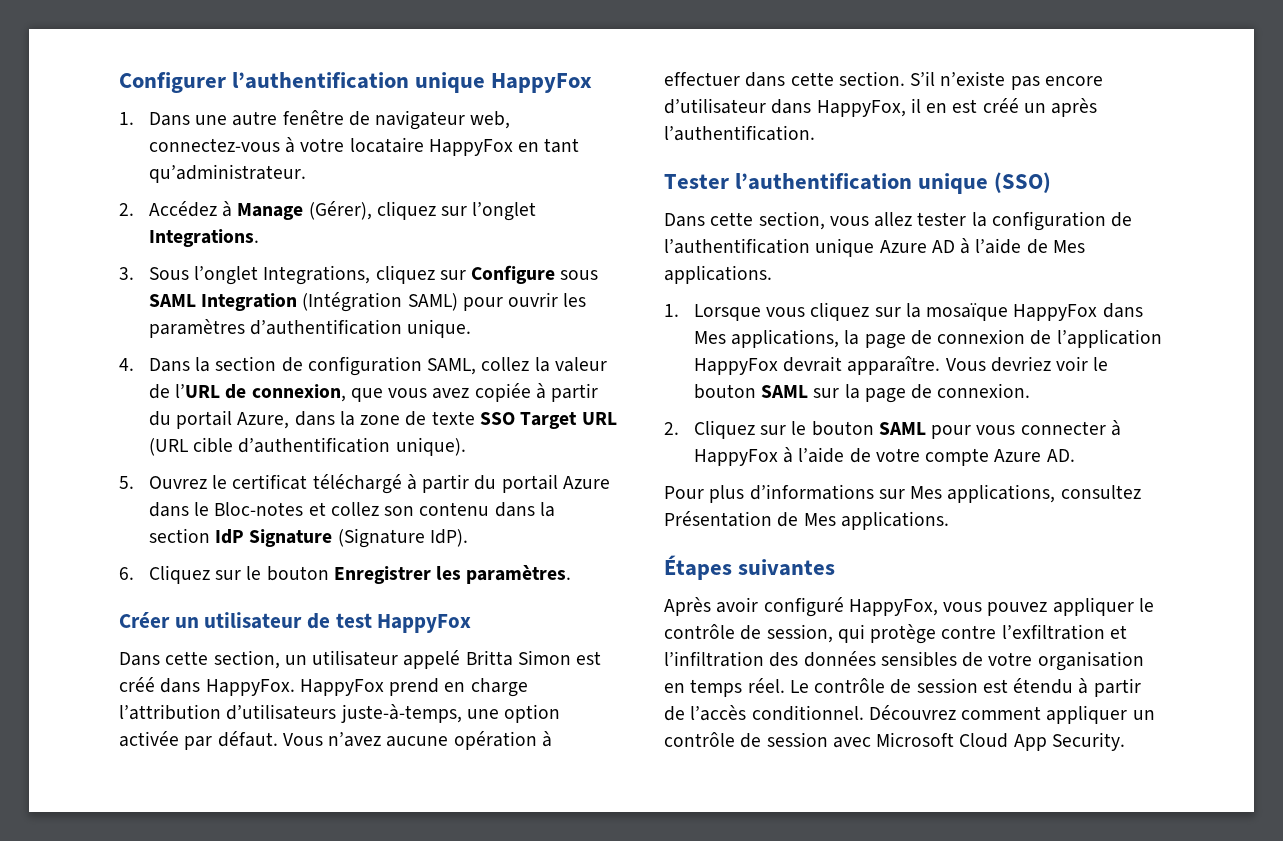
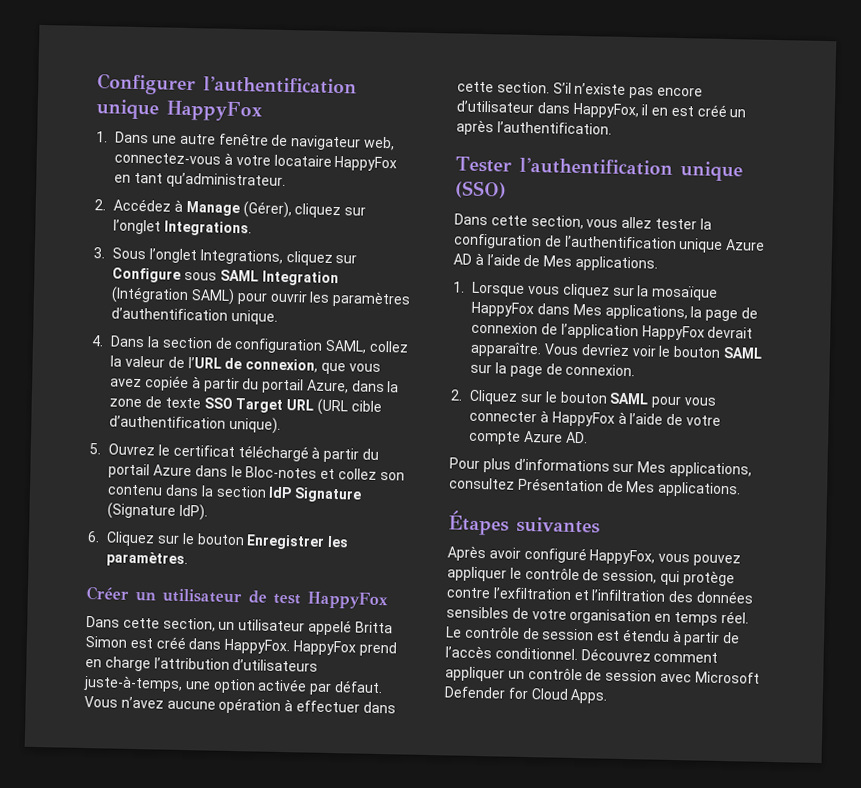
- Découvrez comment appliquer un contrôle de session avec Microsoft Cloud App Security.
+ Découvrez comment appliquer un contrôle de session avec Microsoft Defender for Cloud Apps.

